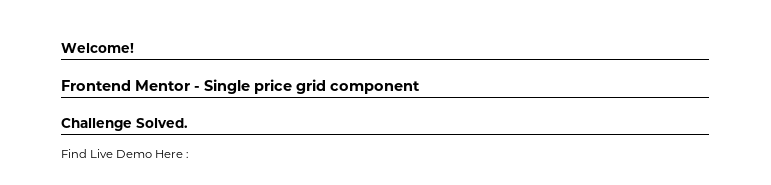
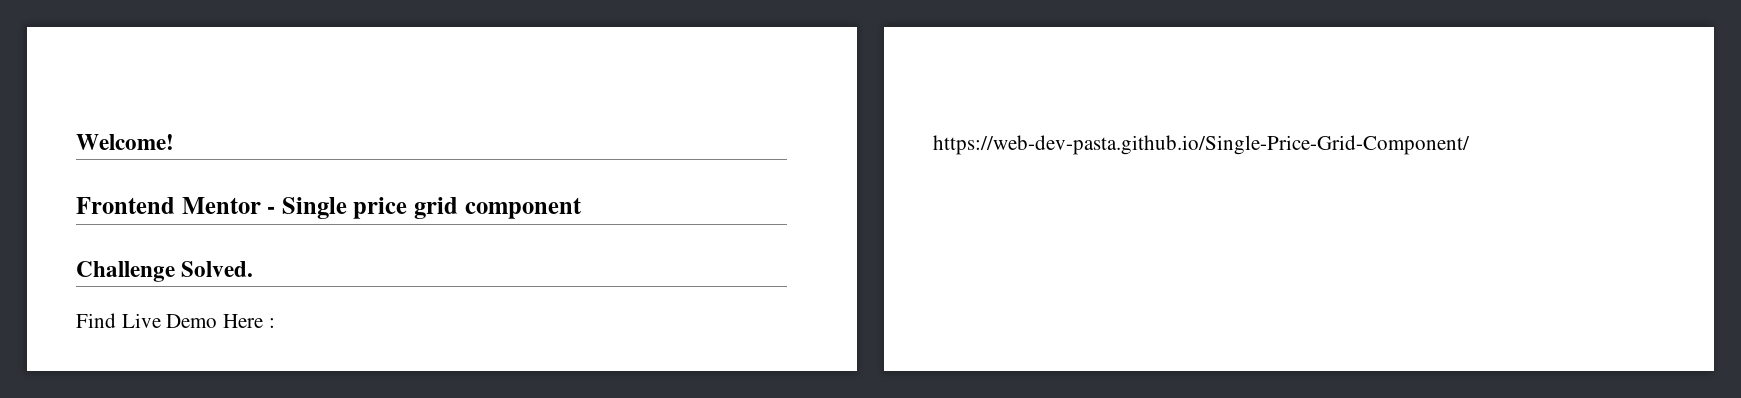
- Find Live Demo Here :
+ Find Live Demo Here : https://web-dev-pasta.github.io/Single-Price-Grid-Component/

